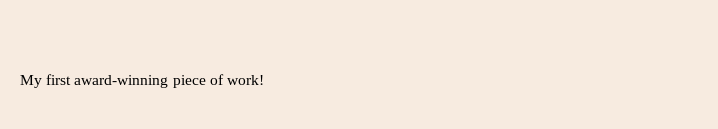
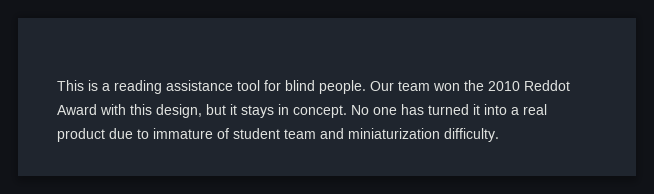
- My first award-winning piece of work!
+ This is a reading assistance tool for blind people. Our team won the 2010 Reddot Award with this design, but it stays in concept. No one has turned it into a real product due to immature of student team and miniaturization difficulty.

